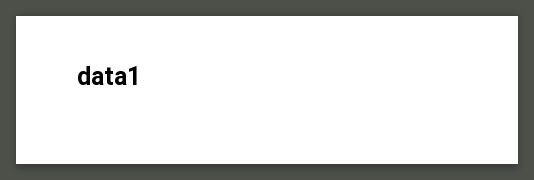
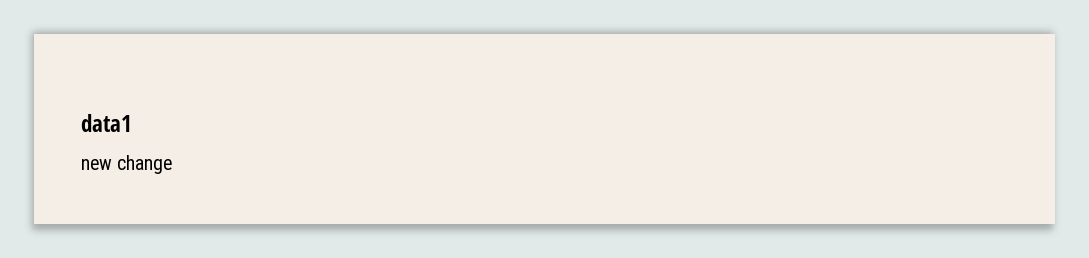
+ new change

